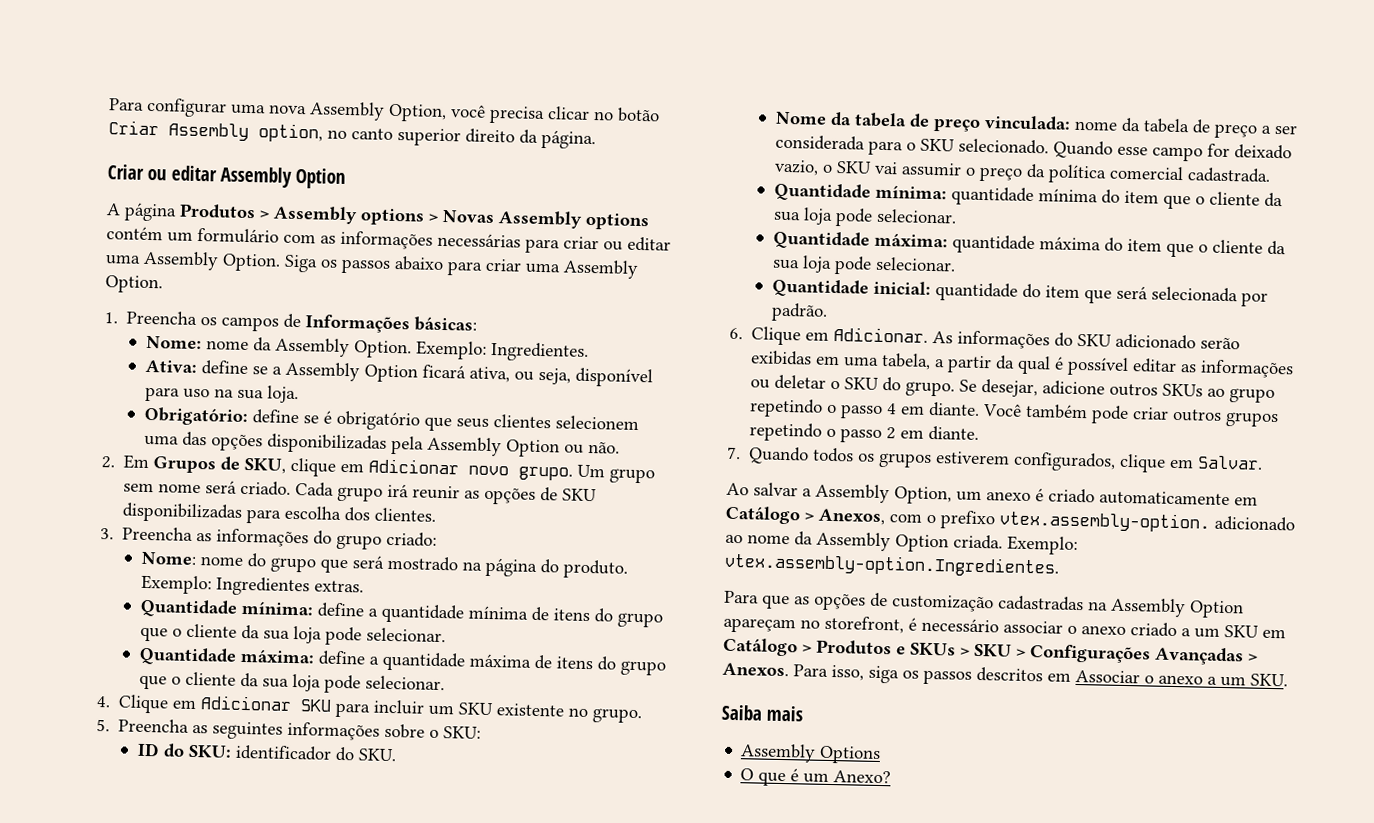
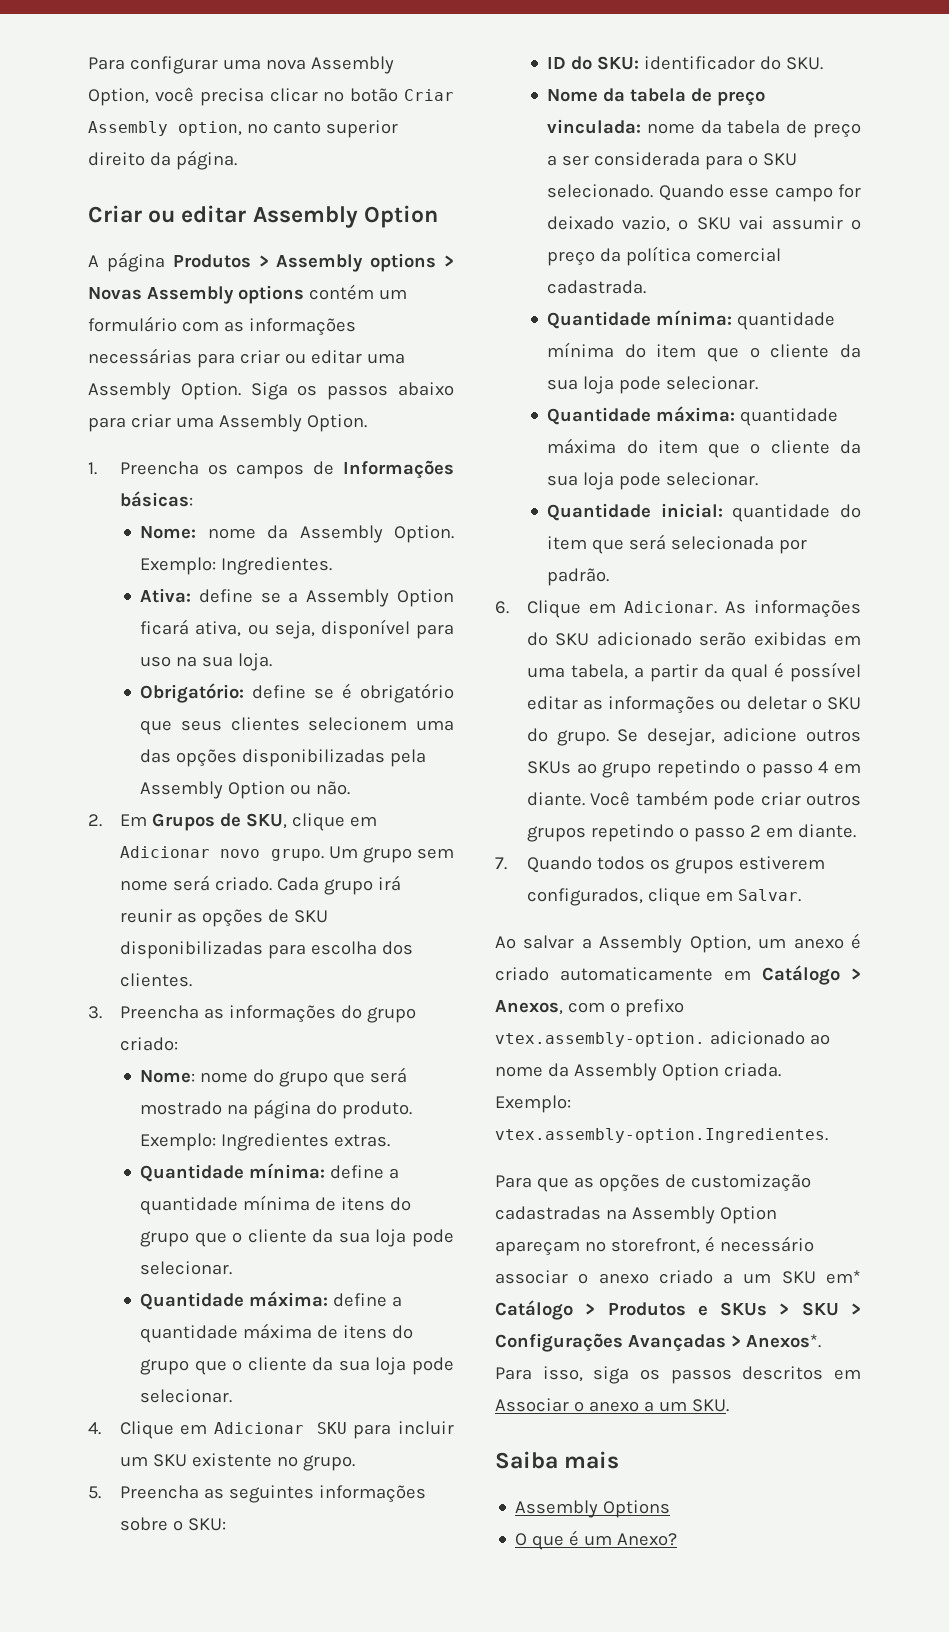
- Para que as opções de customização cadastradas na Assembly Option apareçam no storefront, é necessário associar o anexo criado a um SKU em Catálogo > Produtos e SKUs > SKU > Configurações Avançadas > Anexos.
+ Para que as opções de customização cadastradas na Assembly Option apareçam no storefront, é necessário associar o anexo criado a um SKU em* Catálogo > Produtos e SKUs > SKU > Configurações Avançadas > Anexos*.

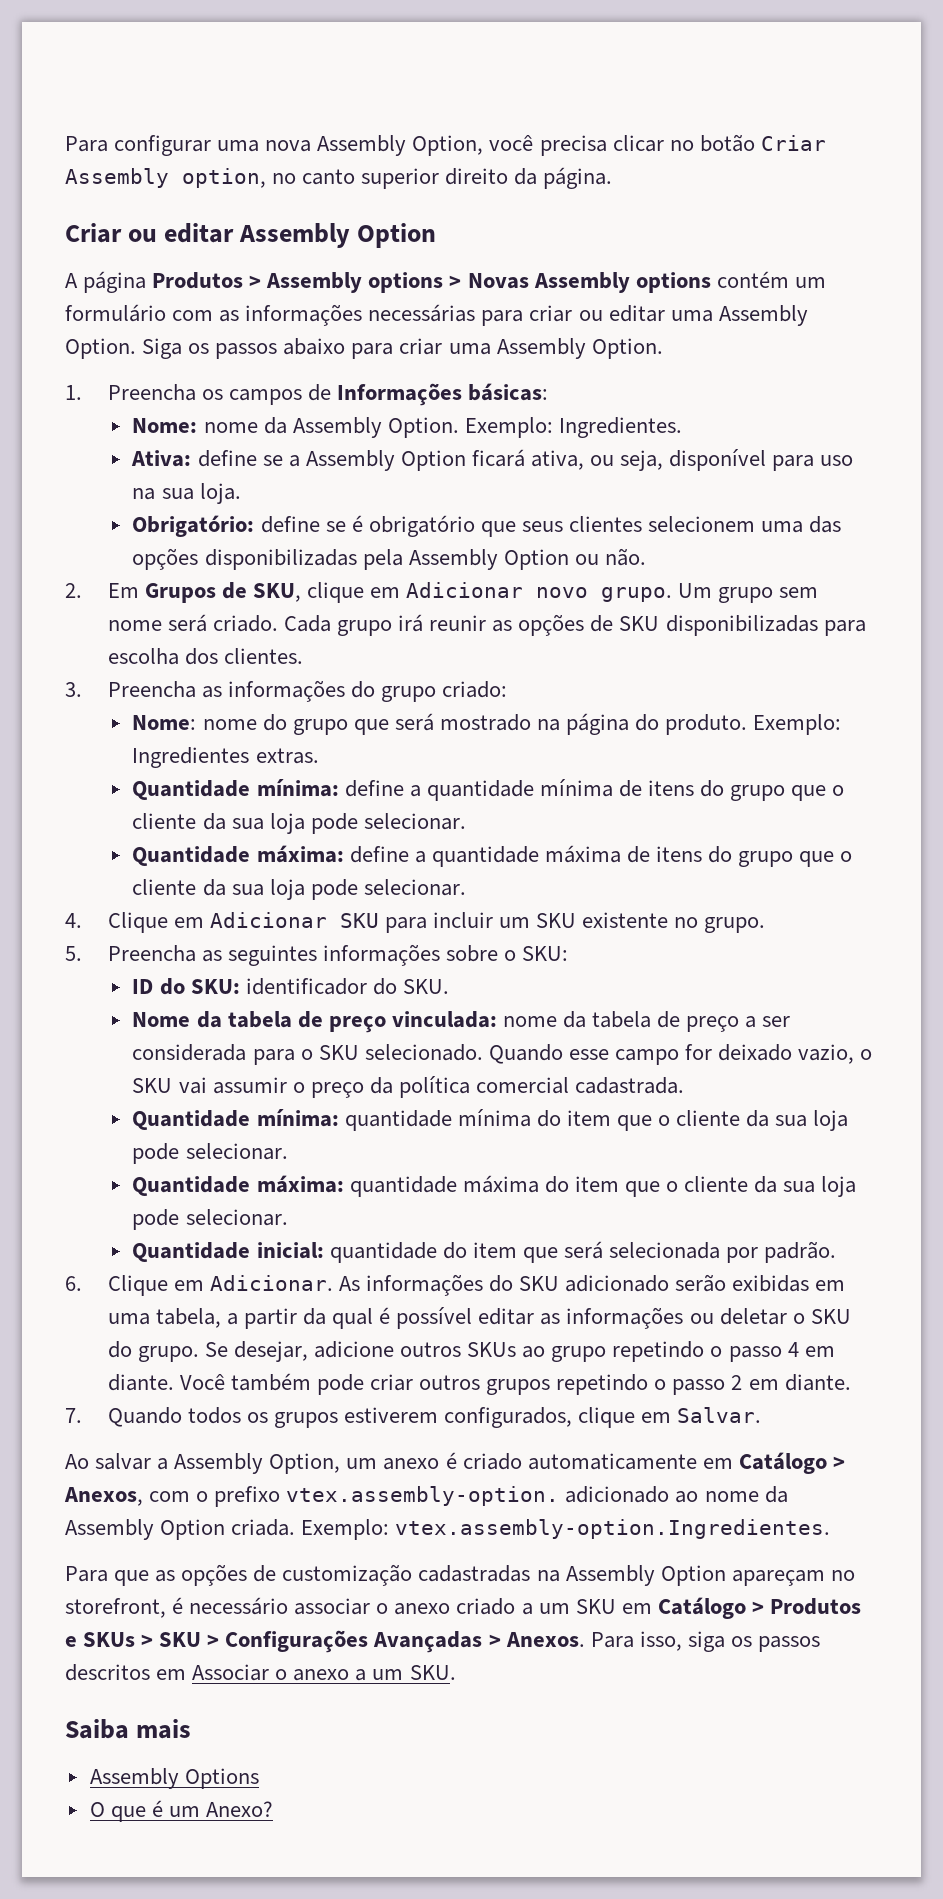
- Para que as opções de customização cadastradas na Assembly Option apareçam no storefront, é necessário associar o anexo criado a um SKU em* Catálogo > Produtos e SKUs > SKU > Configurações Avançadas > Anexos*.
+ Para que as opções de customização cadastradas na Assembly Option apareçam no storefront, é necessário associar o anexo criado a um SKU em Catálogo > Produtos e SKUs > SKU > Configurações Avançadas > Anexos.

